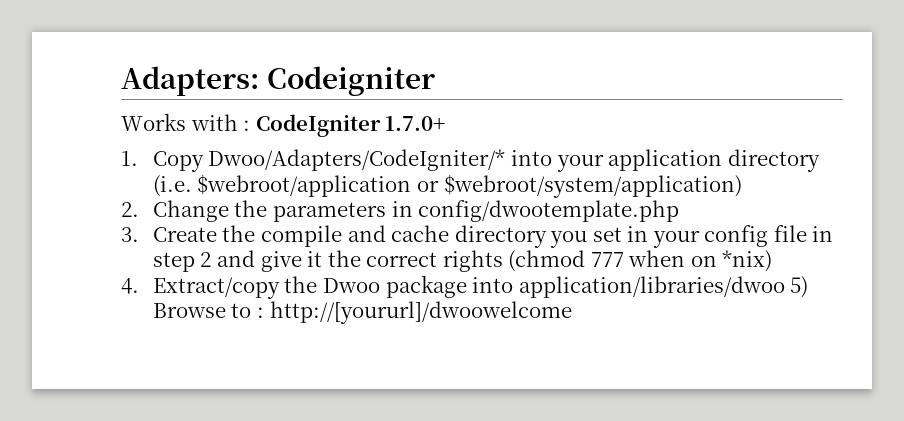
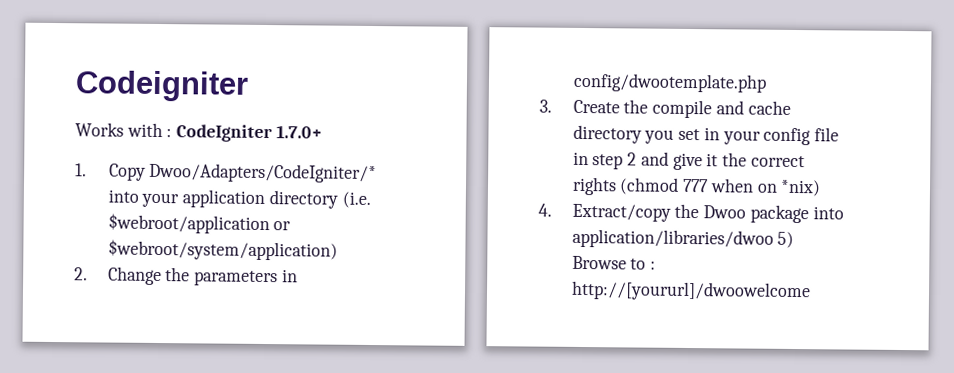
- Adapters: Codeigniter
+ Codeigniter

